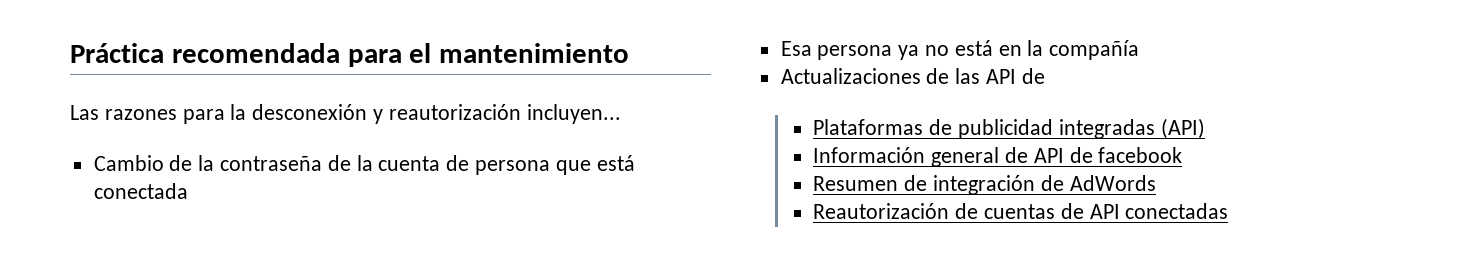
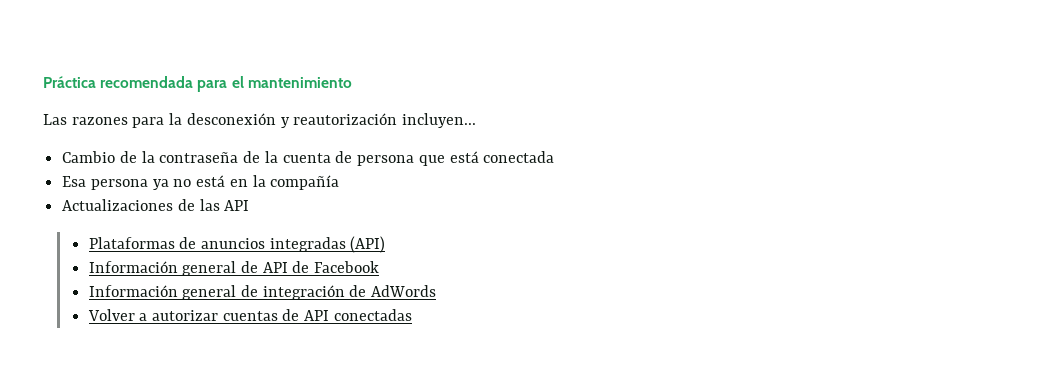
- Actualizaciones de las API de
+ Actualizaciones de las API
- Plataformas de publicidad integradas (API)
+ Plataformas de anuncios integradas (API)
- Información general de API de facebook
- Resumen de integración de AdWords
+ Información general de API de Facebook
+ Información general de integración de AdWords
- Reautorización de cuentas de API conectadas
+ Volver a autorizar cuentas de API conectadas

